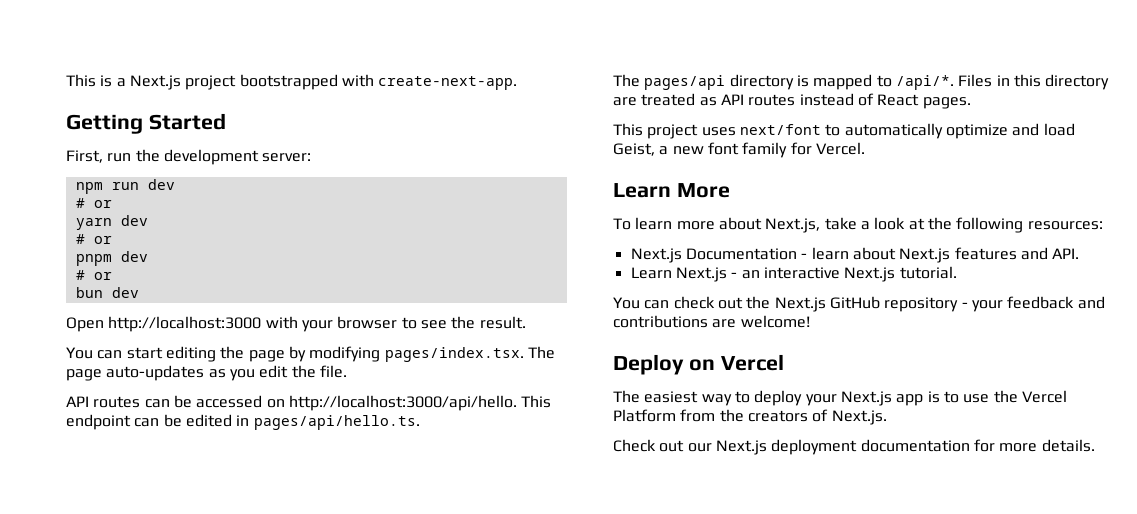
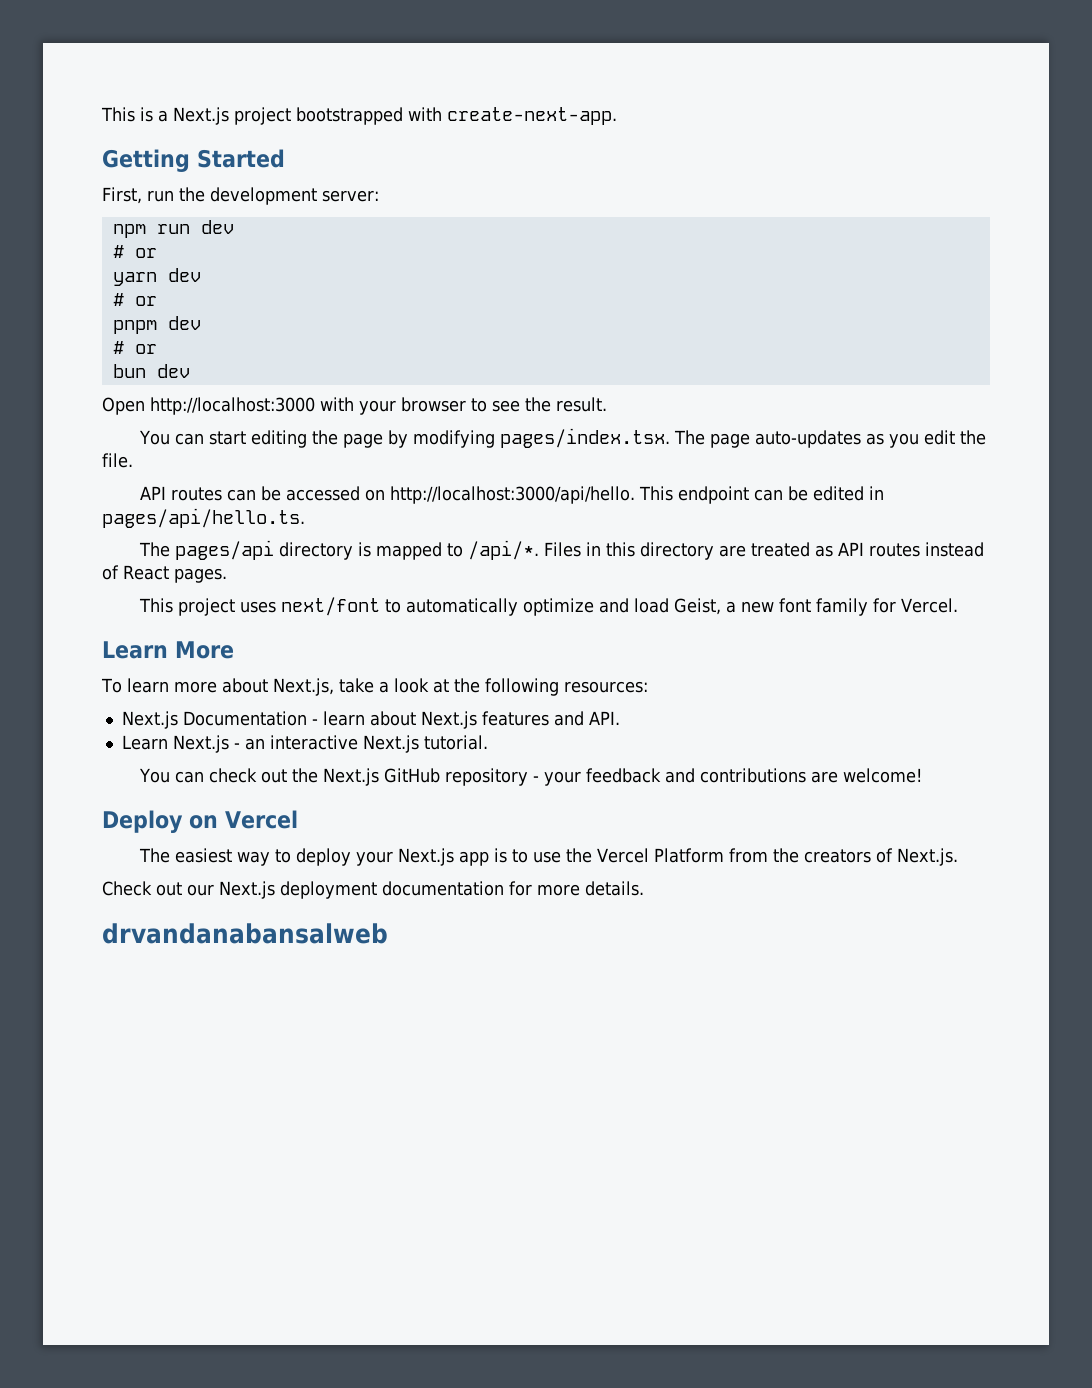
+ drvandanabansalweb

